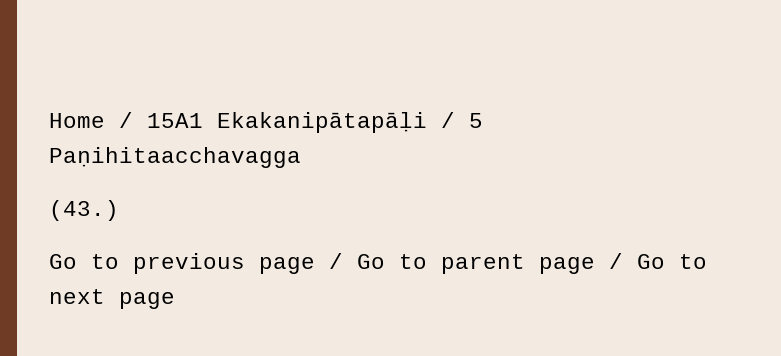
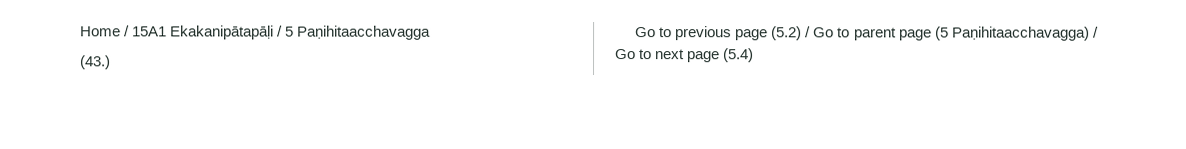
- Go to previous page / Go to parent page / Go to next page
+ Go to previous page (5.2) / Go to parent page (5 Paṇihitaacchavagga) / Go to next page (5.4)

